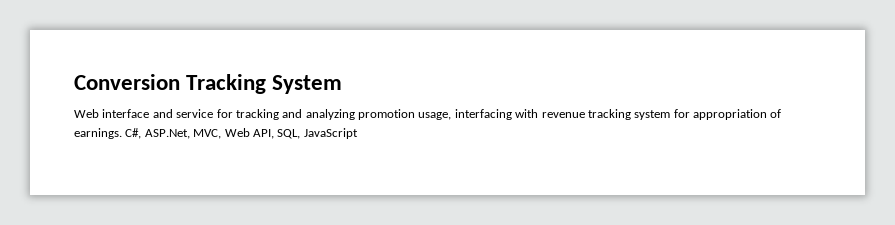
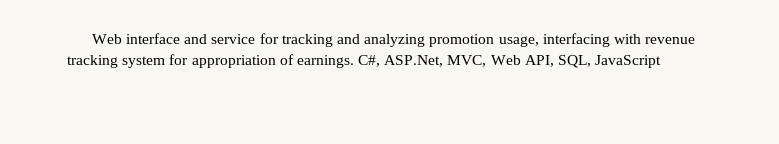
- Conversion Tracking System

